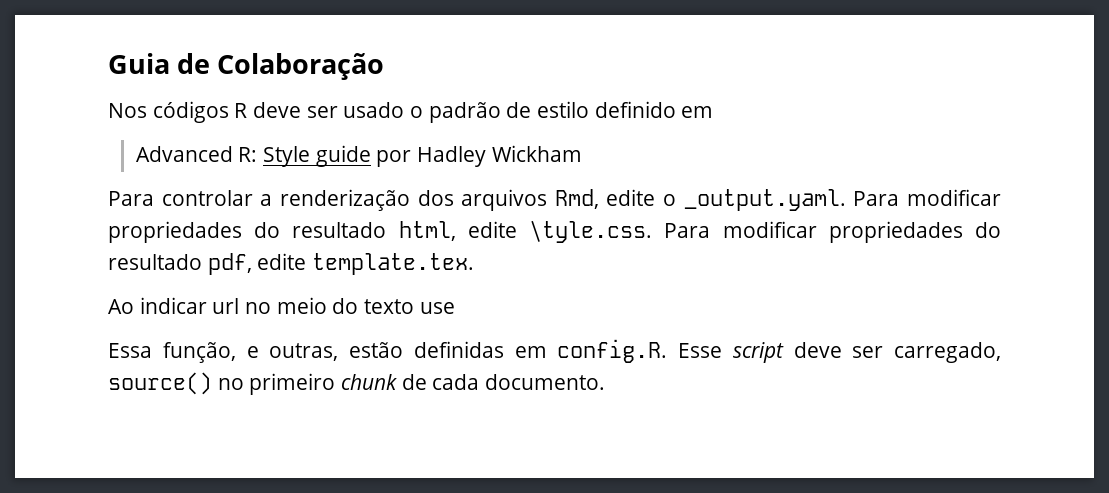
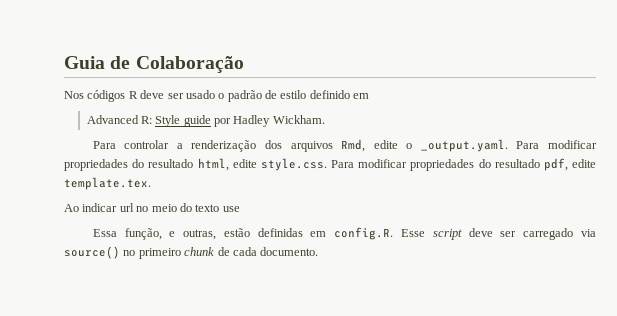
- Advanced R: Style guide por Hadley Wickham
+ Advanced R: Style guide por Hadley Wickham.
- Para controlar a renderização dos arquivos Rmd, edite o _output.yaml. Para modificar propriedades do resultado html, edite \tyle.css. Para modificar propriedades do resultado pdf, edite template.tex.
+ Para controlar a renderização dos arquivos Rmd, edite o _output.yaml. Para modificar propriedades do resultado html, edite style.css. Para modificar propriedades do resultado pdf, edite template.tex.
- Essa função, e outras, estão definidas em config.R. Esse script deve ser carregado, source() no primeiro chunk de cada documento.
+ Essa função, e outras, estão definidas em config.R. Esse script deve ser carregado via source() no primeiro chunk de cada documento.

